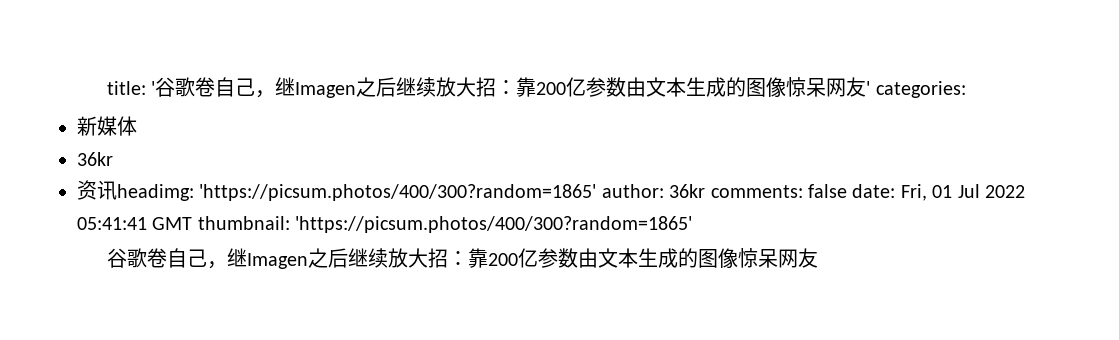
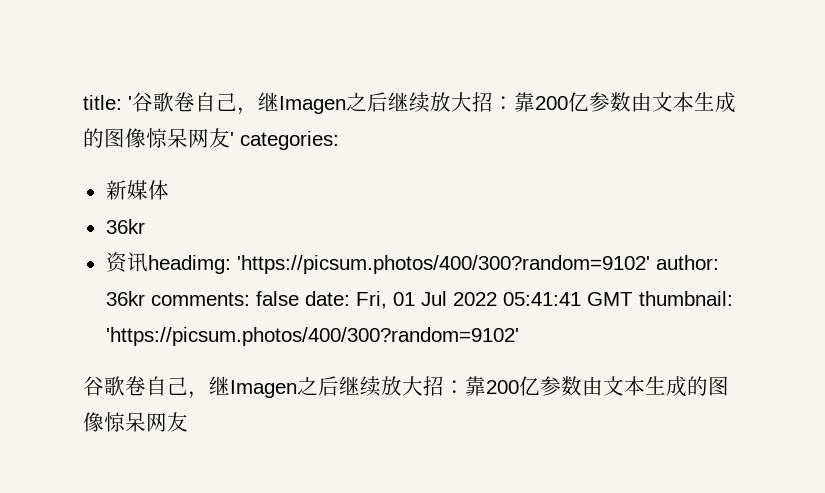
- 资讯headimg: 'https://picsum.photos/400/300?random=1865' author: 36kr comments: false date: Fri, 01 Jul 2022 05:41:41 GMT thumbnail: 'https://picsum.photos/400/300?random=1865'
+ 资讯headimg: 'https://picsum.photos/400/300?random=9102' author: 36kr comments: false date: Fri, 01 Jul 2022 05:41:41 GMT thumbnail: 'https://picsum.photos/400/300?random=9102'

